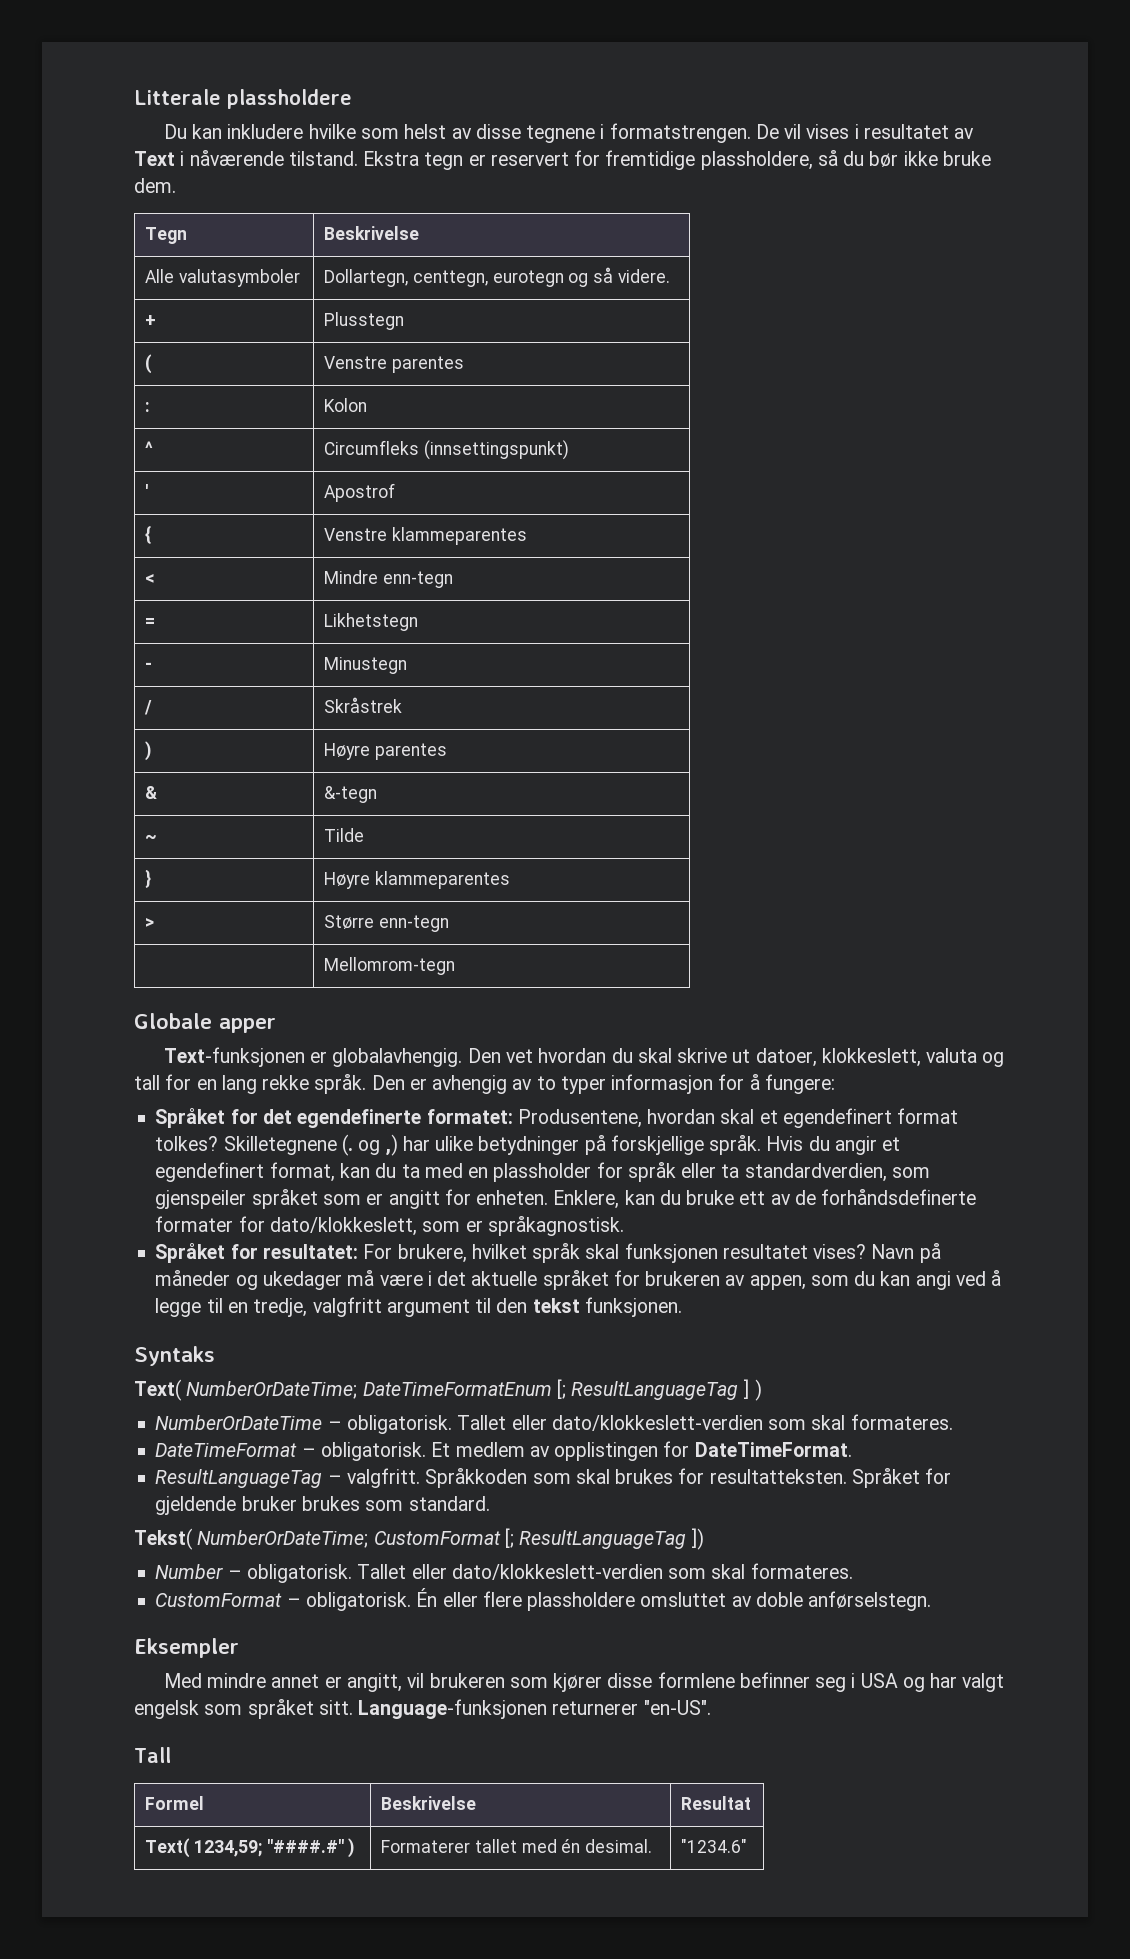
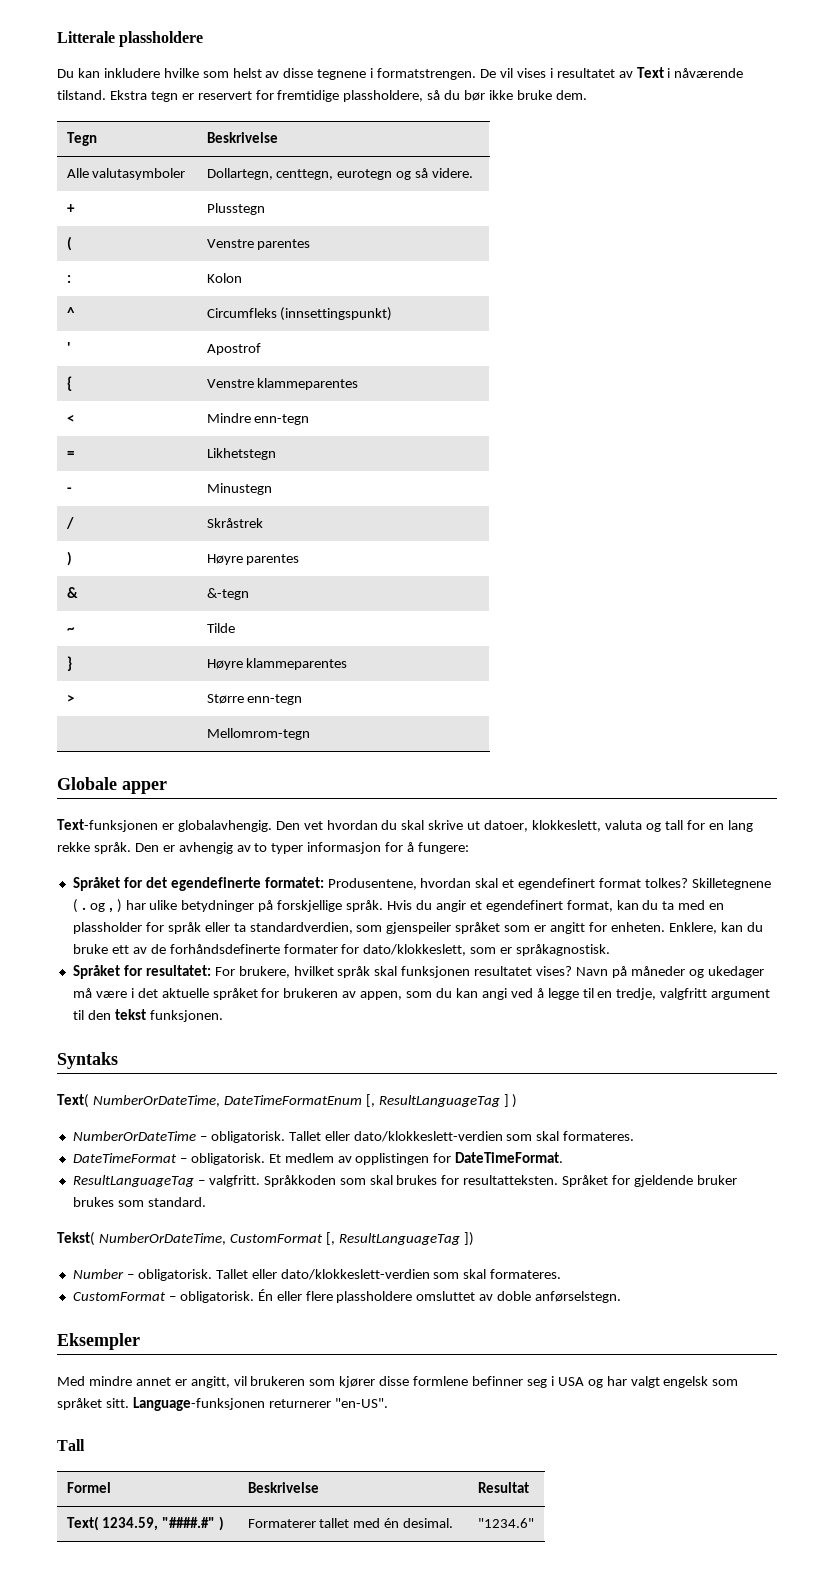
- Skilletegnene (. og ,) har ulike betydninger på forskjellige språk.
+ Skilletegnene ( . og , ) har ulike betydninger på forskjellige språk.
- Text( NumberOrDateTime; DateTimeFormatEnum [; ResultLanguageTag ] )
+ Text( NumberOrDateTime, DateTimeFormatEnum [, ResultLanguageTag ] )
- Tekst( NumberOrDateTime; CustomFormat [; ResultLanguageTag ])
+ Tekst( NumberOrDateTime, CustomFormat [, ResultLanguageTag ])
- Text( 1234,59; "####.#" ) | Formaterer tallet med én desimal. | "1234.6"
+ Text( 1234.59, "####.#" ) | Formaterer tallet med én desimal. | "1234.6"

